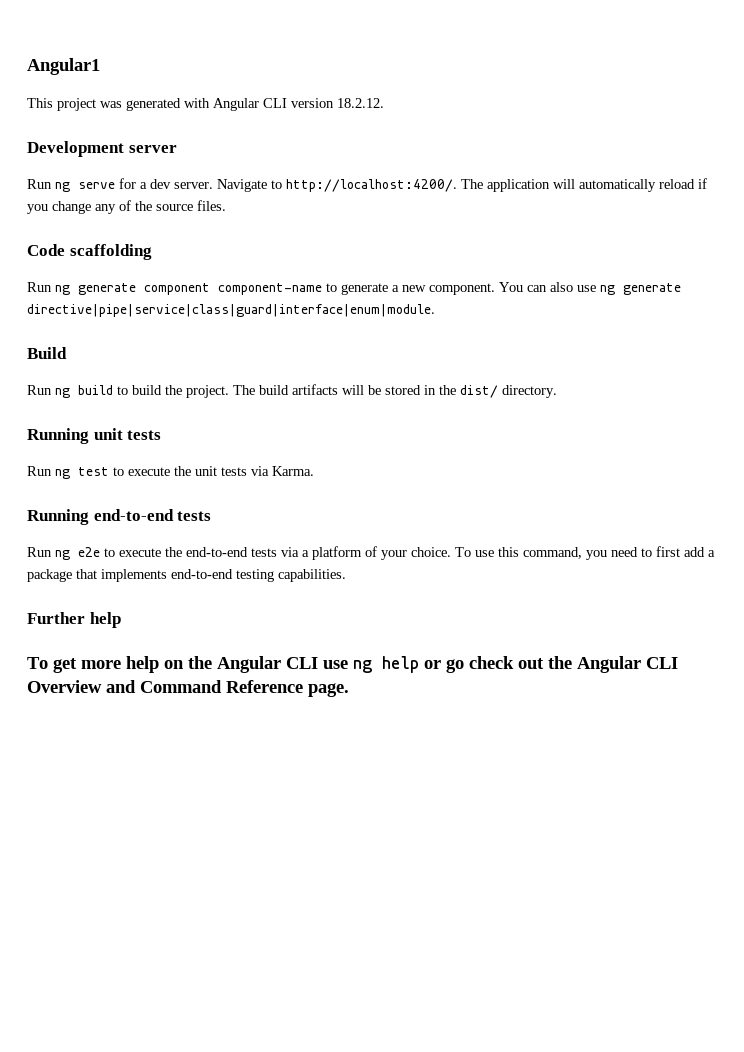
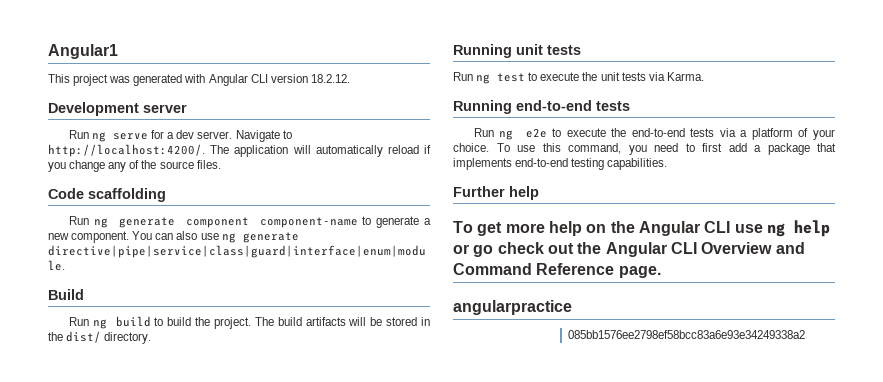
+ angularpractice
+ 085bb1576ee2798ef58bcc83a6e93e34249338a2

